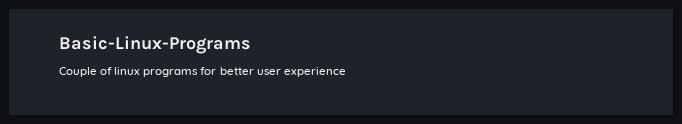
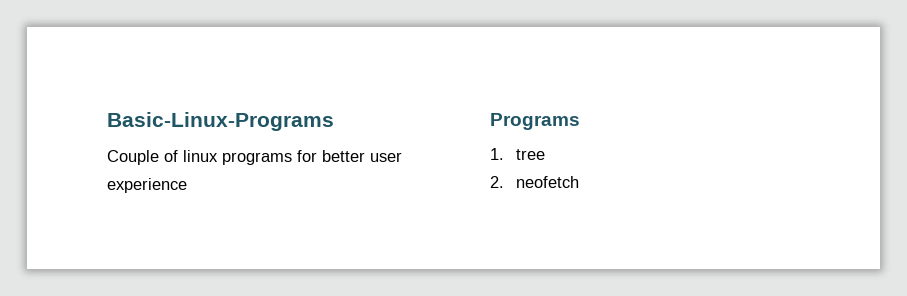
+ Programs
+ 1. tree
+ 2. neofetch

